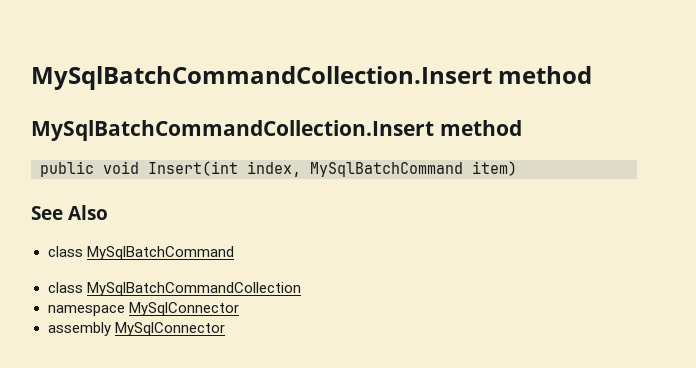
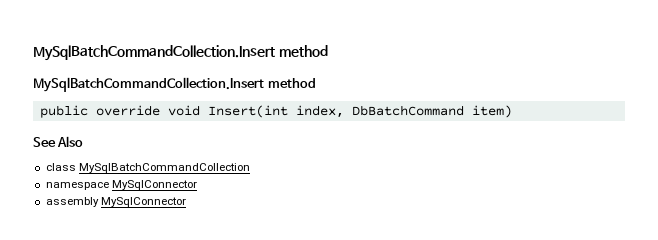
- public void Insert(int index, MySqlBatchCommand item)
+ public override void Insert(int index, DbBatchCommand item)
- class MySqlBatchCommand

